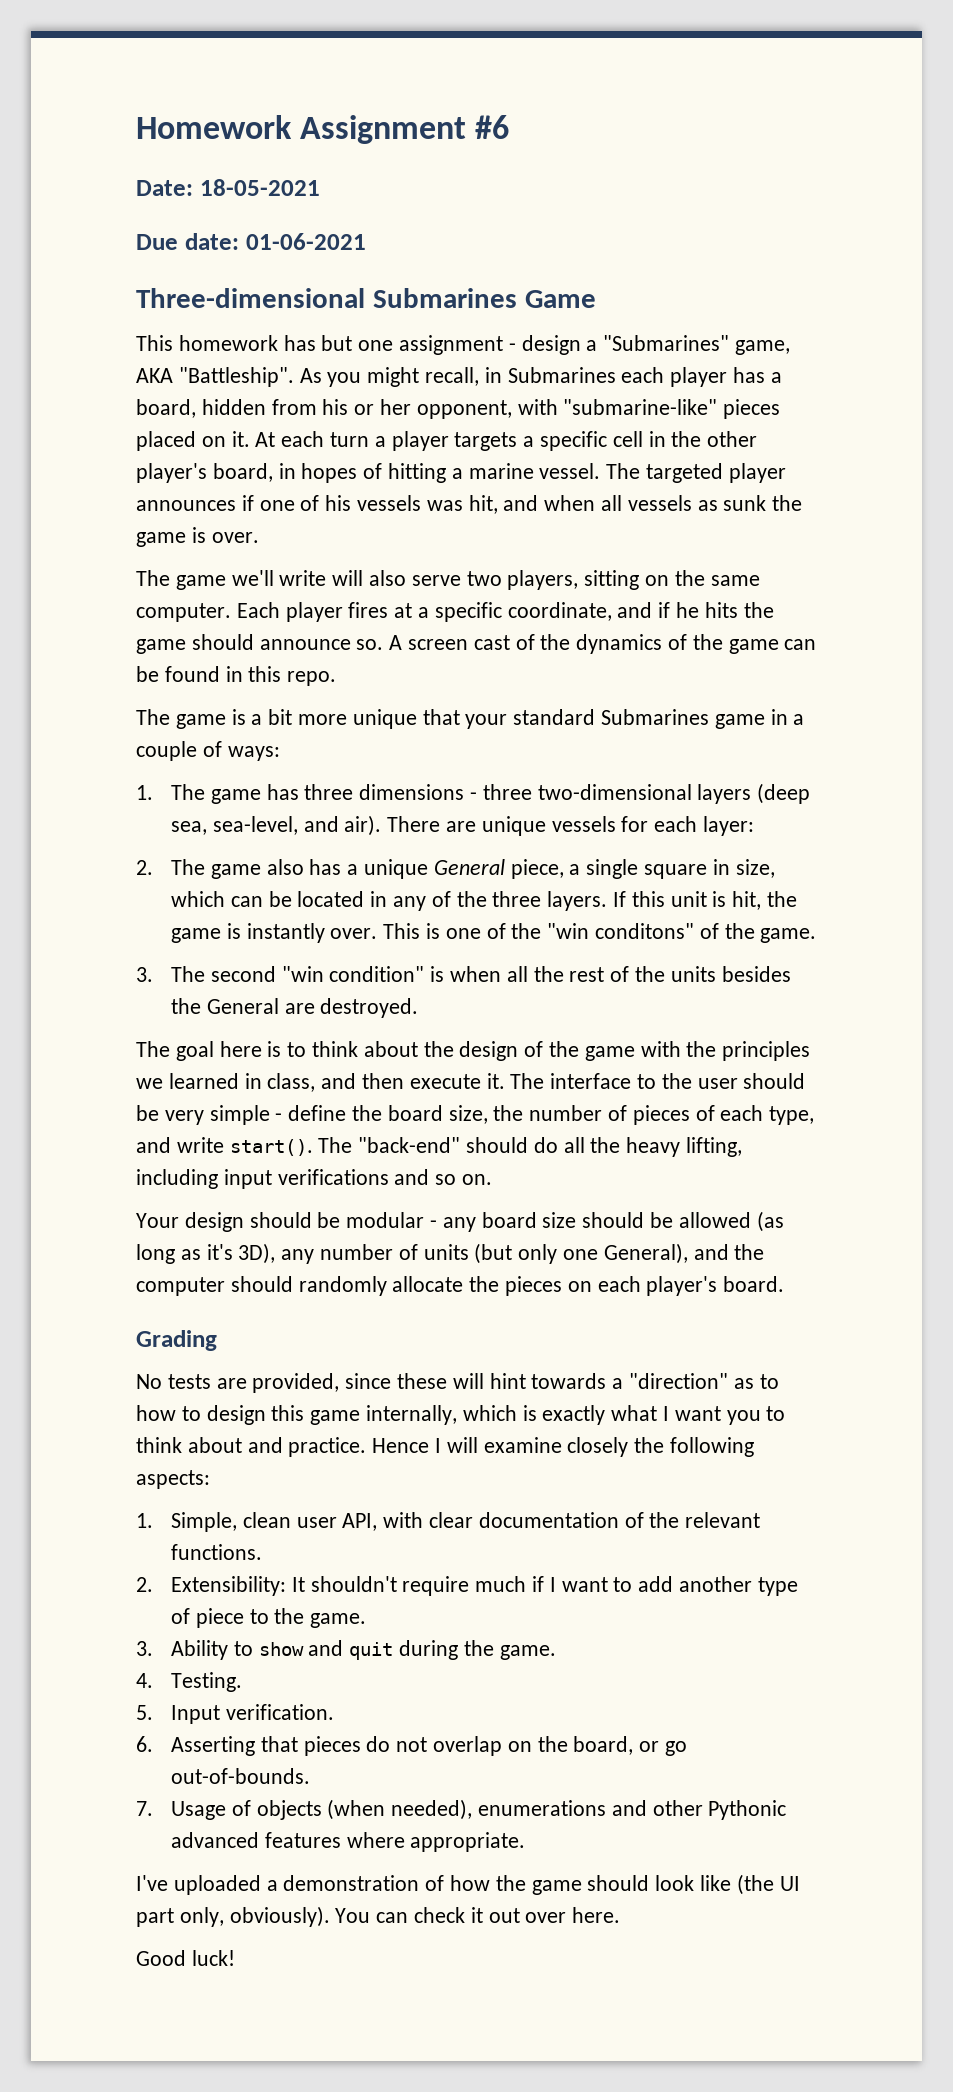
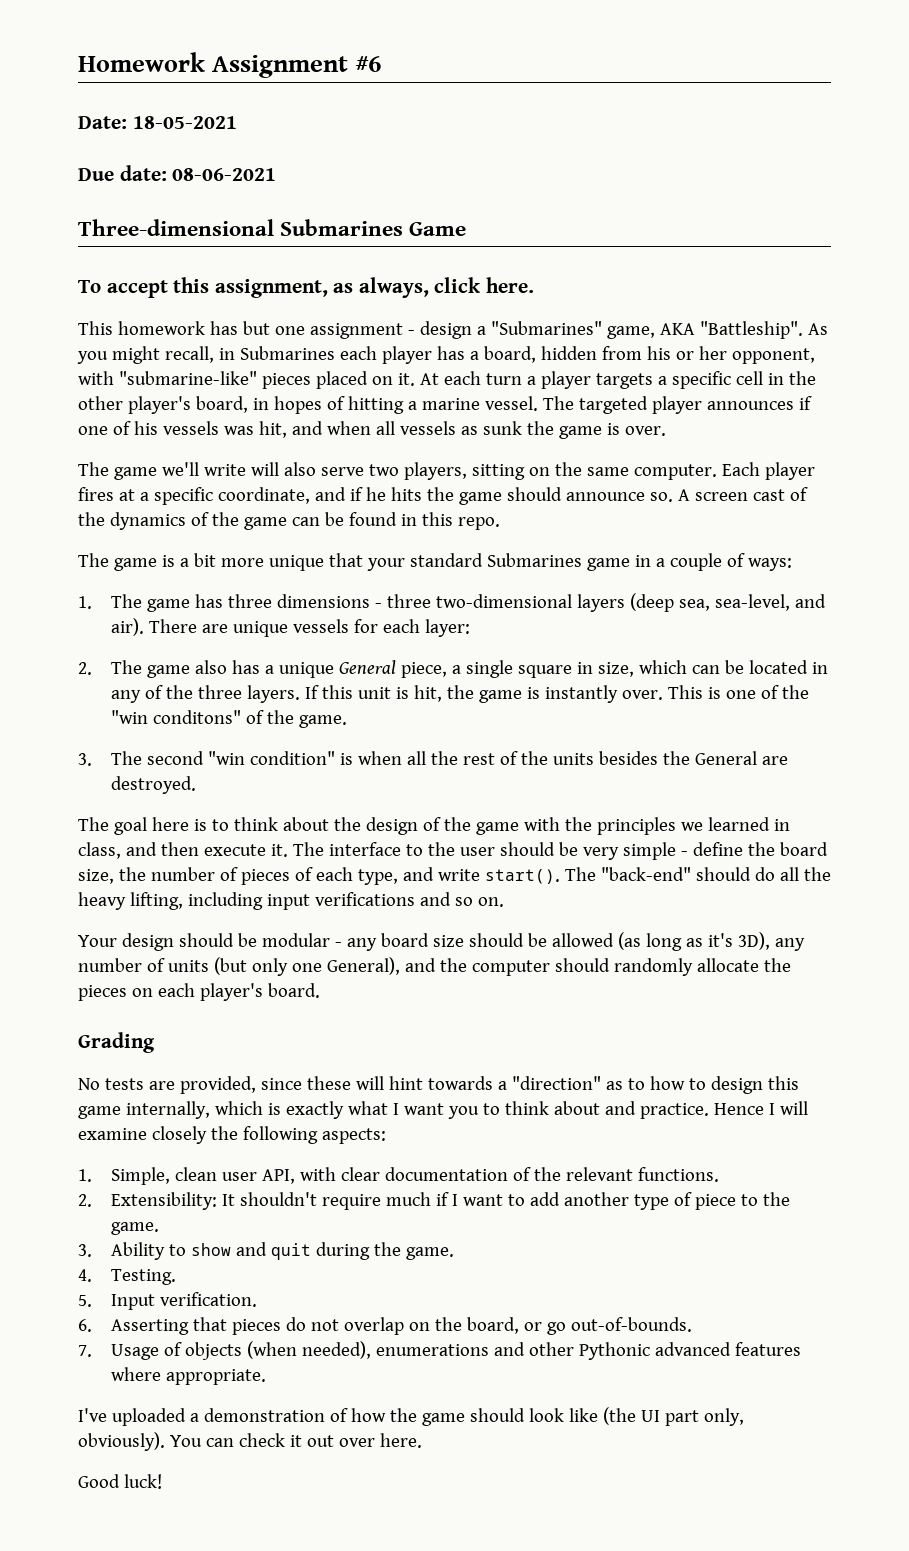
- Due date: 01-06-2021
+ Due date: 08-06-2021
+ To accept this assignment, as always, click here.

